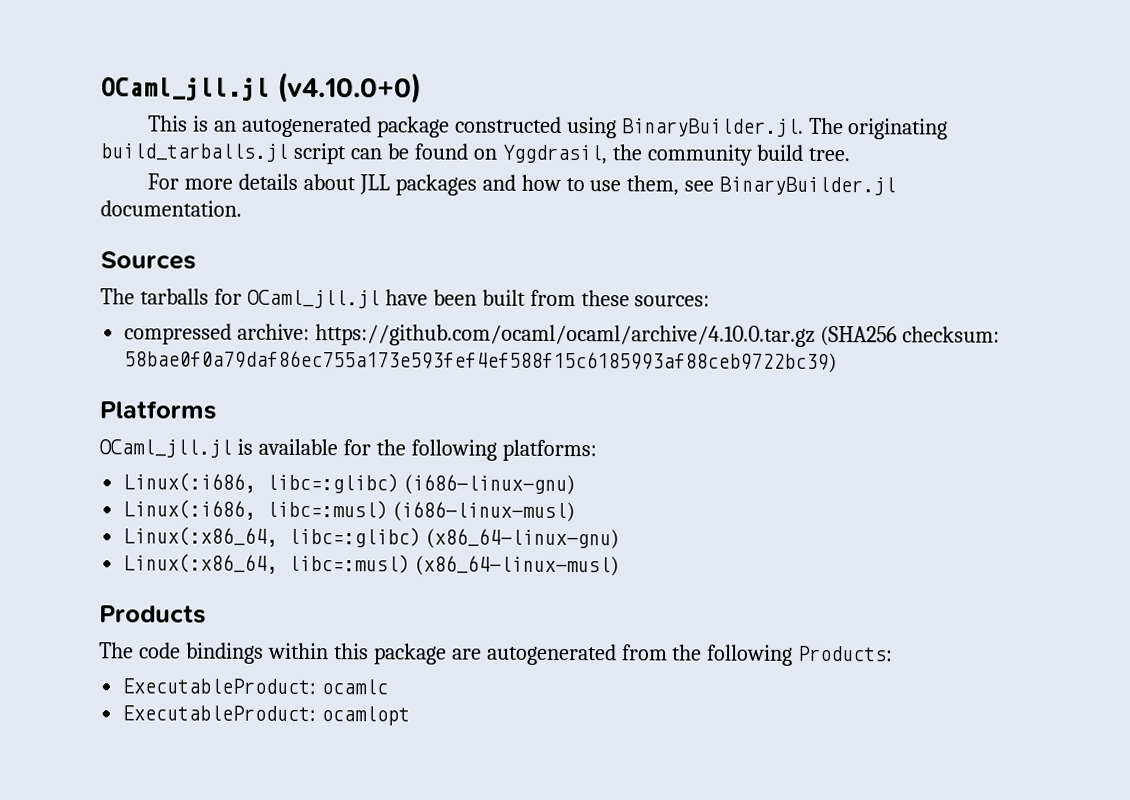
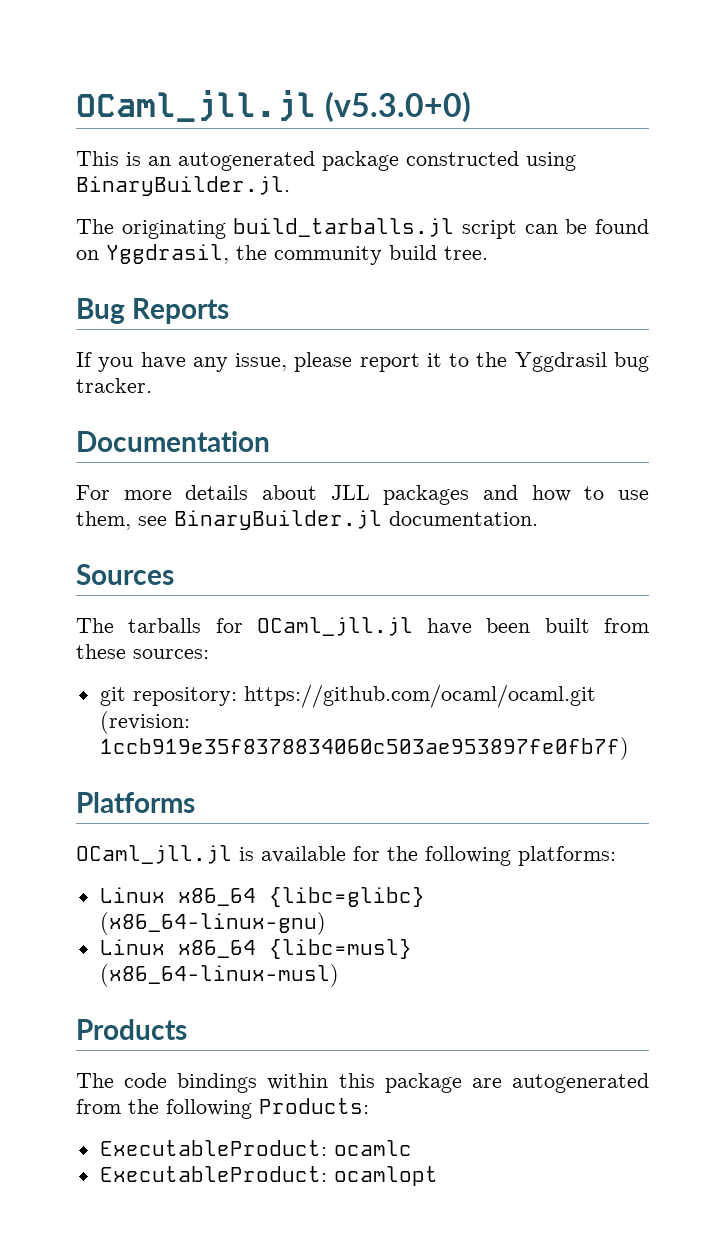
- OCaml_jll.jl (v4.10.0+0)
+ OCaml_jll.jl (v5.3.0+0)
- This is an autogenerated package constructed using BinaryBuilder.jl. The originating build_tarballs.jl script can be found on Yggdrasil, the community build tree.
+ This is an autogenerated package constructed using BinaryBuilder.jl.
+ The originating build_tarballs.jl script can be found on Yggdrasil, the community build tree.
+ Bug Reports
+ If you have any issue, please report it to the Yggdrasil bug tracker.
+ Documentation
- compressed archive: https://github.com/ocaml/ocaml/archive/4.10.0.tar.gz (SHA256 checksum: 58bae0f0a79daf86ec755a173e593fef4ef588f15c6185993af88ceb9722bc39)
+ git repository: https://github.com/ocaml/ocaml.git (revision: 1ccb919e35f8378834060c503ae953897fe0fb7f)
- Linux(:i686, libc=:glibc) (i686-linux-gnu)
- Linux(:i686, libc=:musl) (i686-linux-musl)
- Linux(:x86_64, libc=:glibc) (x86_64-linux-gnu)
- Linux(:x86_64, libc=:musl) (x86_64-linux-musl)
+ Linux x86_64 {libc=glibc} (x86_64-linux-gnu)
+ Linux x86_64 {libc=musl} (x86_64-linux-musl)

